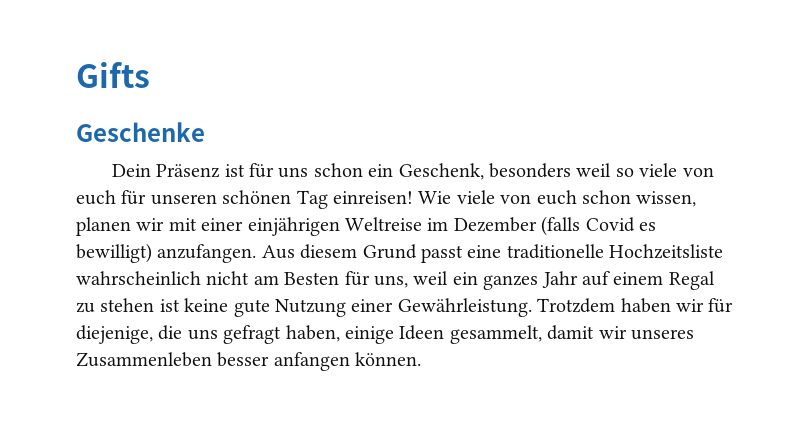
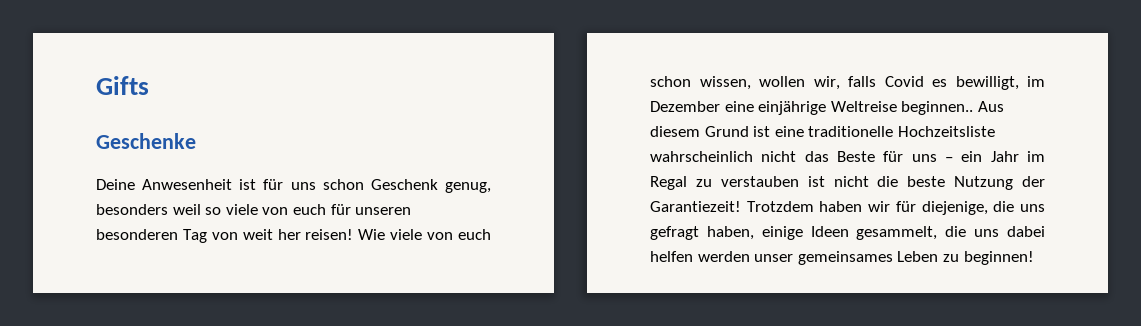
- Dein Präsenz ist für uns schon ein Geschenk, besonders weil so viele von euch für unseren schönen Tag einreisen!
+ Deine Anwesenheit ist für uns schon Geschenk genug, besonders weil so viele von euch für unseren besonderen Tag von weit her reisen!
- Wie viele von euch schon wissen, planen wir mit einer einjährigen Weltreise im Dezember (falls Covid es bewilligt) anzufangen.
+ Wie viele von euch schon wissen, wollen wir, falls Covid es bewilligt, im Dezember eine einjährige Weltreise beginnen..
- Aus diesem Grund passt eine traditionelle Hochzeitsliste wahrscheinlich nicht am Besten für uns, weil ein ganzes Jahr auf einem Regal zu stehen ist keine gute Nutzung einer Gewährleistung.
+ Aus diesem Grund ist eine traditionelle Hochzeitsliste wahrscheinlich nicht das Beste für uns – ein Jahr im Regal zu verstauben ist nicht die beste Nutzung der Garantiezeit!
- Trotzdem haben wir für diejenige, die uns gefragt haben, einige Ideen gesammelt, damit wir unseres Zusammenleben besser anfangen können.
+ Trotzdem haben wir für diejenige, die uns gefragt haben, einige Ideen gesammelt, die uns dabei helfen werden unser gemeinsames Leben zu beginnen!

